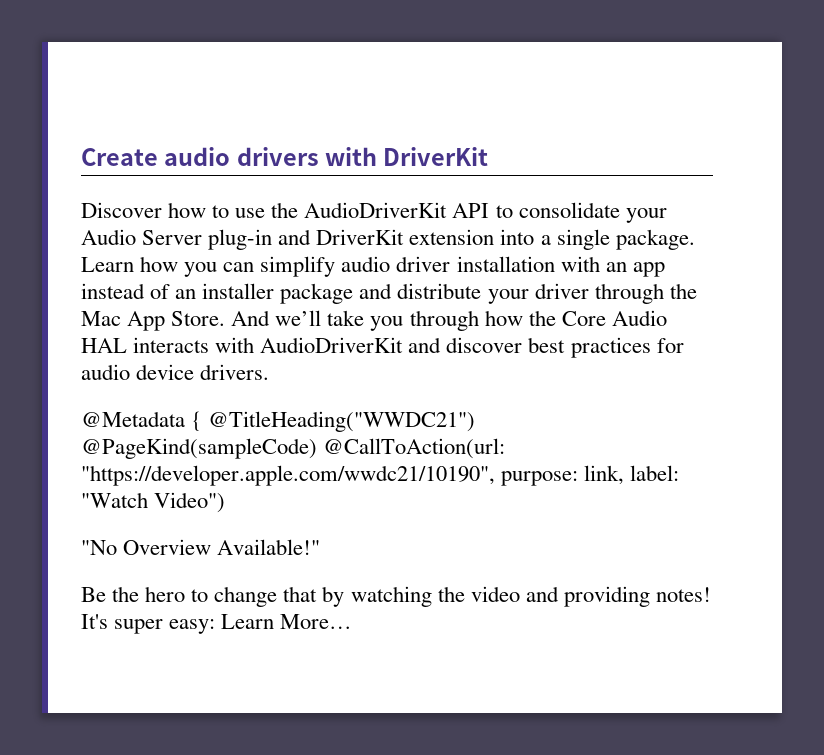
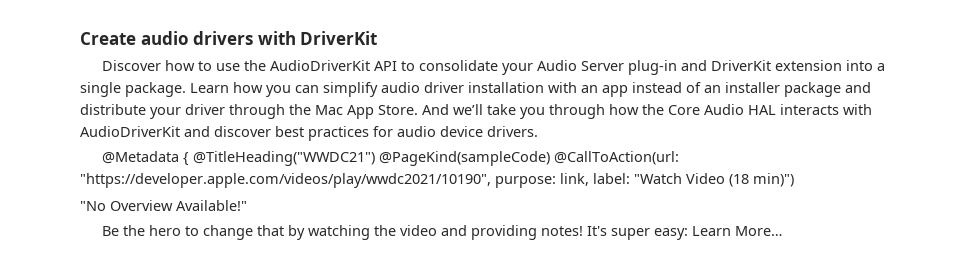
- @Metadata { @TitleHeading("WWDC21") @PageKind(sampleCode) @CallToAction(url: "https://developer.apple.com/wwdc21/10190", purpose: link, label: "Watch Video")
+ @Metadata { @TitleHeading("WWDC21") @PageKind(sampleCode) @CallToAction(url: "https://developer.apple.com/videos/play/wwdc2021/10190", purpose: link, label: "Watch Video (18 min)")

